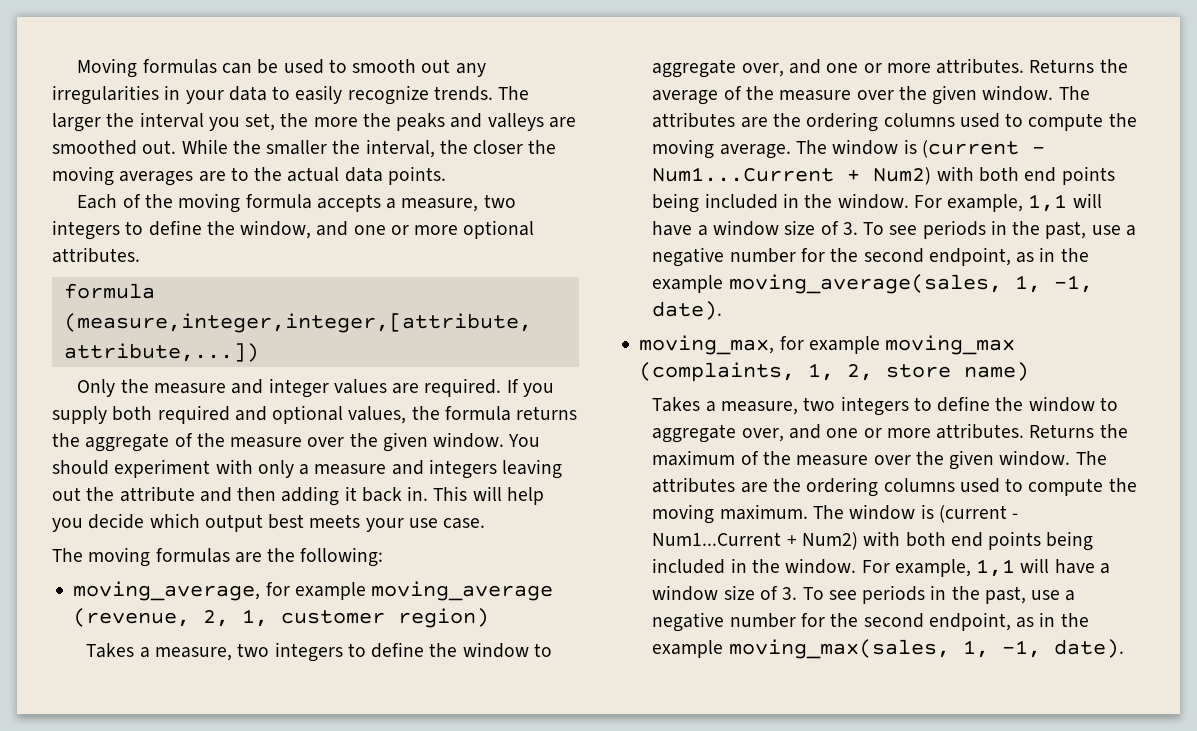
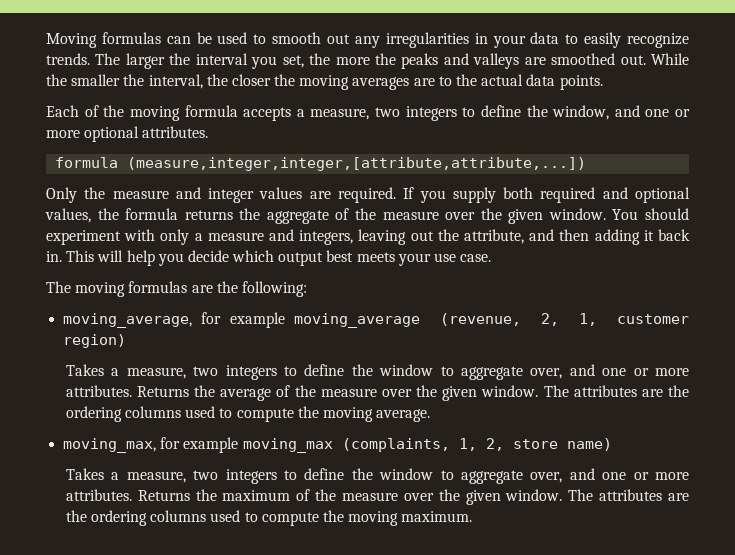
- You should experiment with only a measure and integers leaving out the attribute and then adding it back in.
+ You should experiment with only a measure and integers, leaving out the attribute, and then adding it back in.
- The window is (current - Num1...Current + Num2) with both end points being included in the window. For example, 1,1 will have a window size of 3. To see periods in the past, use a negative number for the second endpoint, as in the example moving_average(sales, 1, -1, date).
- The window is (current - Num1...Current + Num2) with both end points being included in the window. For example, 1,1 will have a window size of 3. To see periods in the past, use a negative number for the second endpoint, as in the example moving_max(sales, 1, -1, date).

